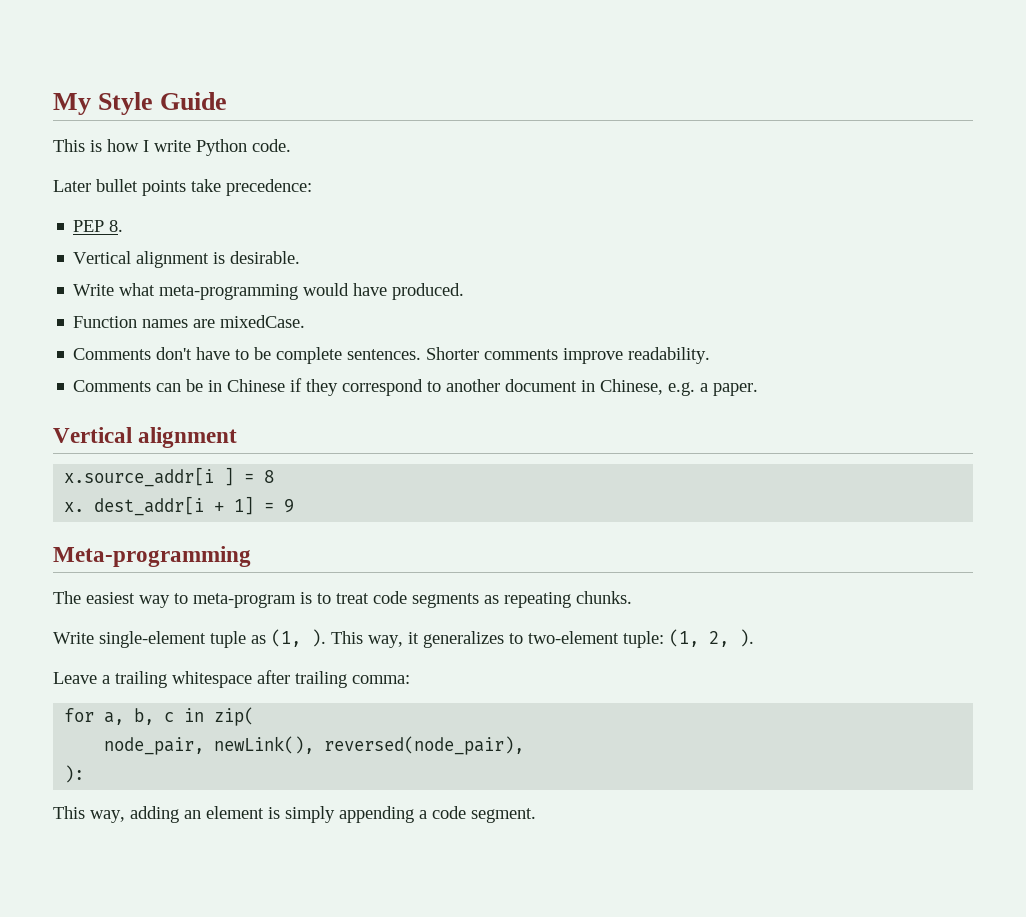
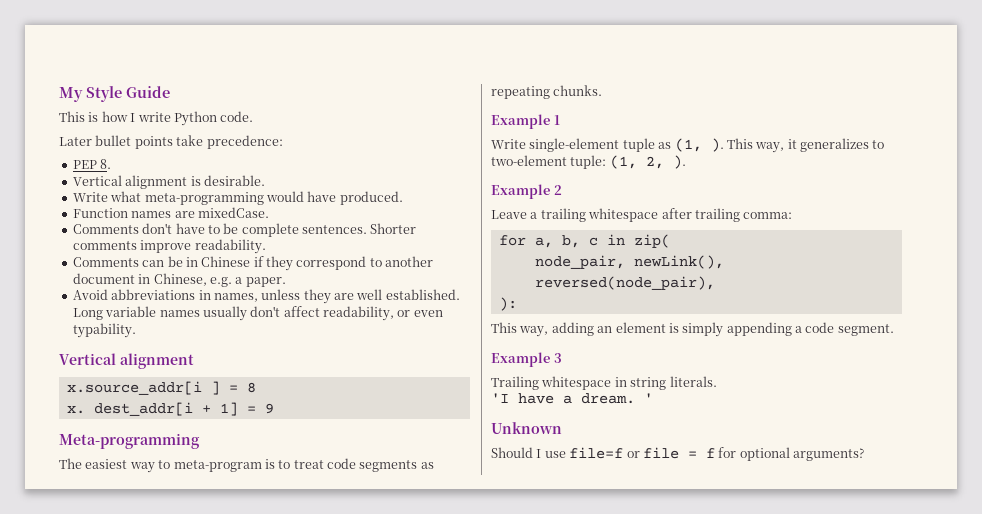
+ Avoid abbreviations in names, unless they are well established. Long variable names usually don't affect readability, or even typability.
+ Example 1
+ Example 2
+ Example 3
+ Trailing whitespace in string literals.
+ 'I have a dream. '
+ Unknown
+ Should I use file=f or file = f for optional arguments?

